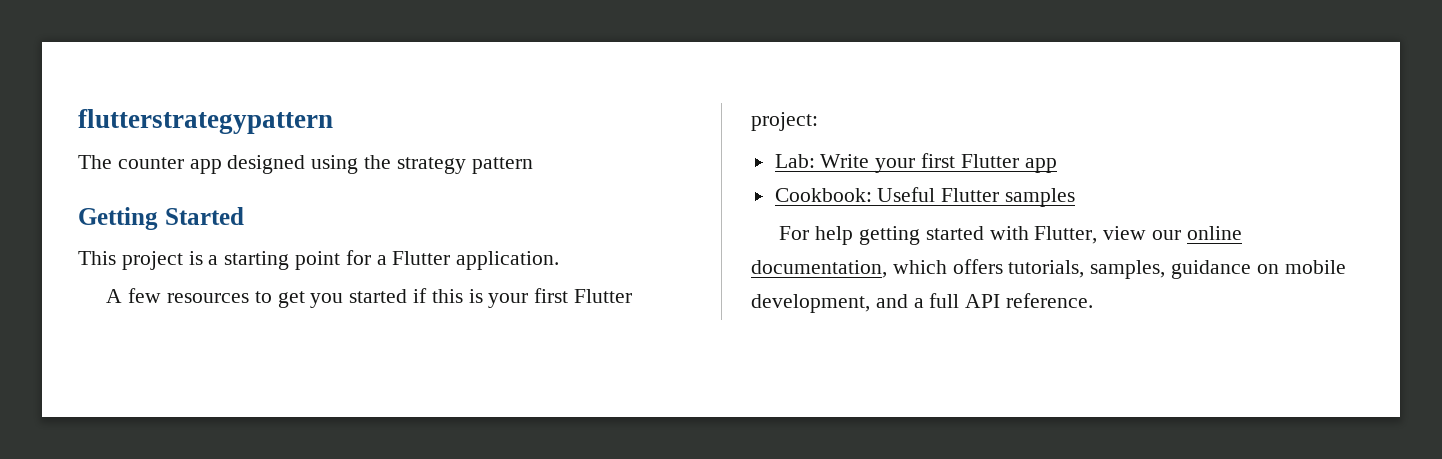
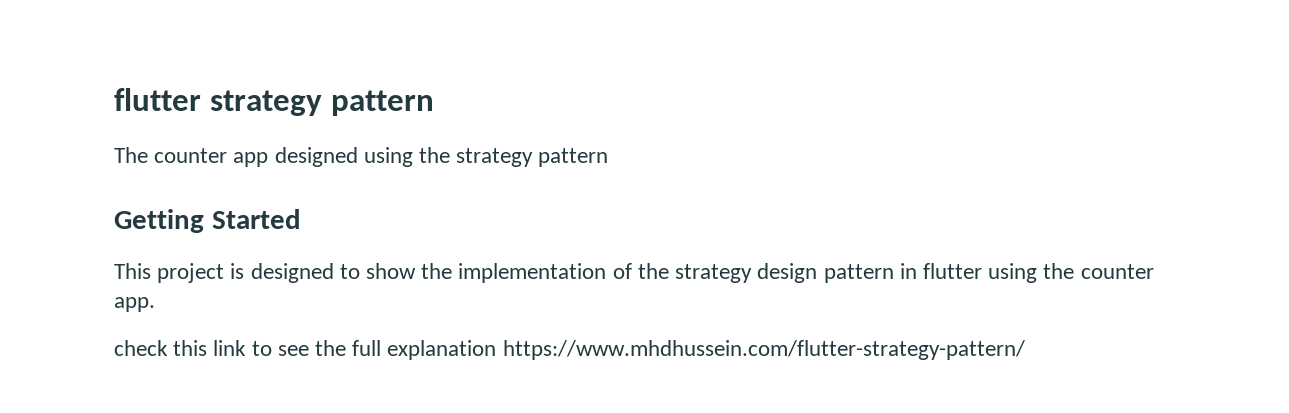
- flutterstrategypattern
+ flutter strategy pattern
- This project is a starting point for a Flutter application.
- A few resources to get you started if this is your first Flutter project:
- Lab: Write your first Flutter app
- Cookbook: Useful Flutter samples
- For help getting started with Flutter, view our online documentation, which offers tutorials, samples, guidance on mobile development, and a full API reference.
+ This project is designed to show the implementation of the strategy design pattern in flutter using the counter app.
+ check this link to see the full explanation https://www.mhdhussein.com/flutter-strategy-pattern/

